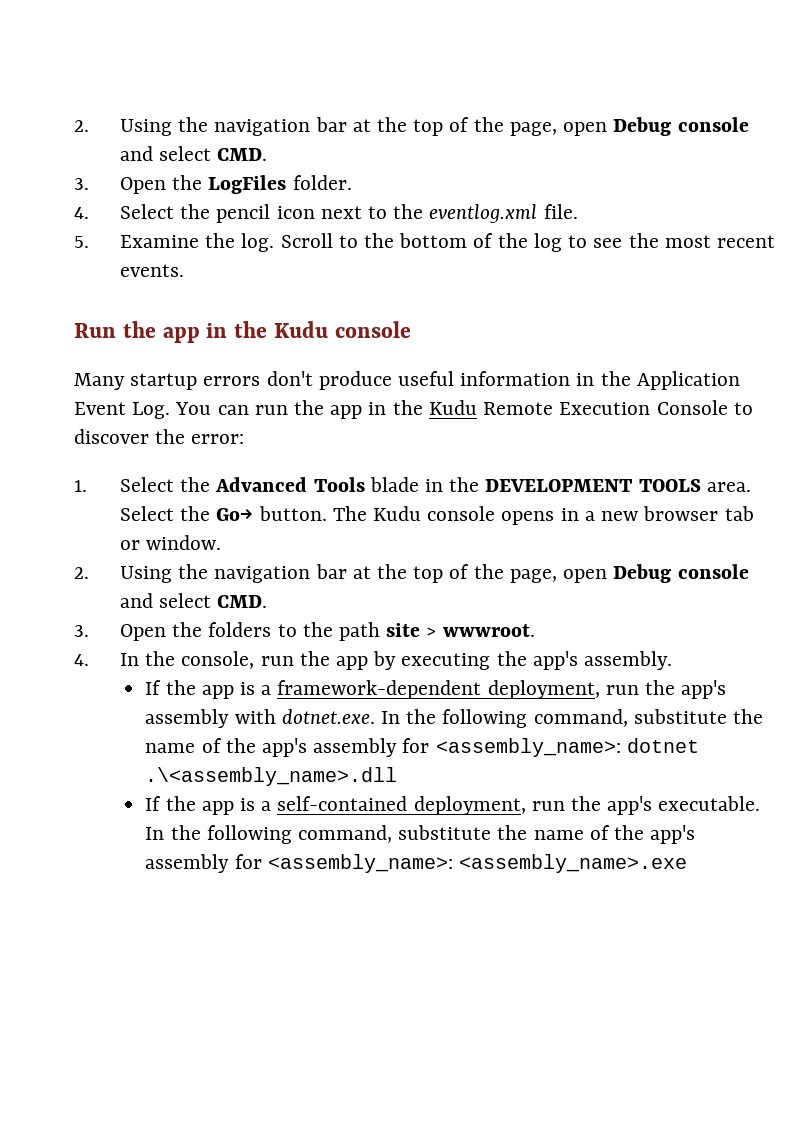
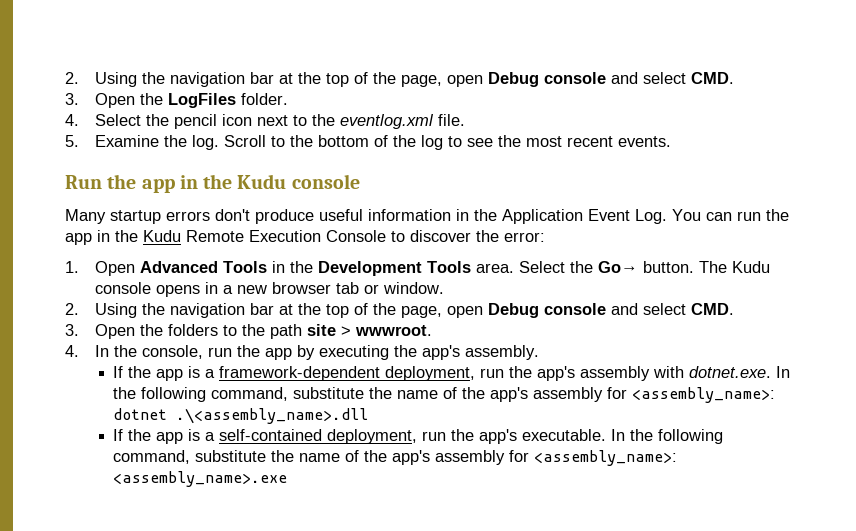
- 1. Select the Advanced Tools blade in the DEVELOPMENT TOOLS area.
+ 1. Open Advanced Tools in the Development Tools area.

